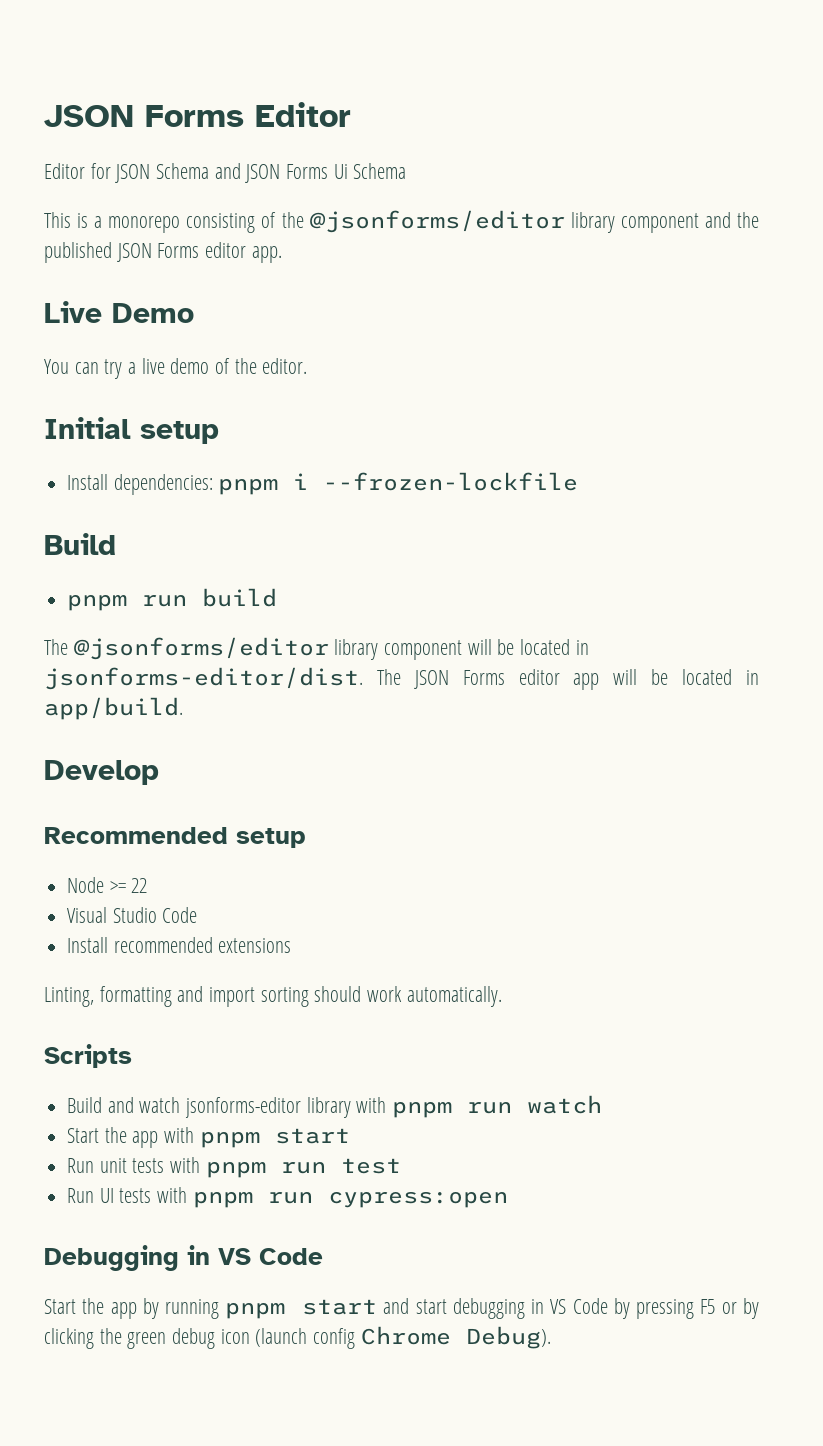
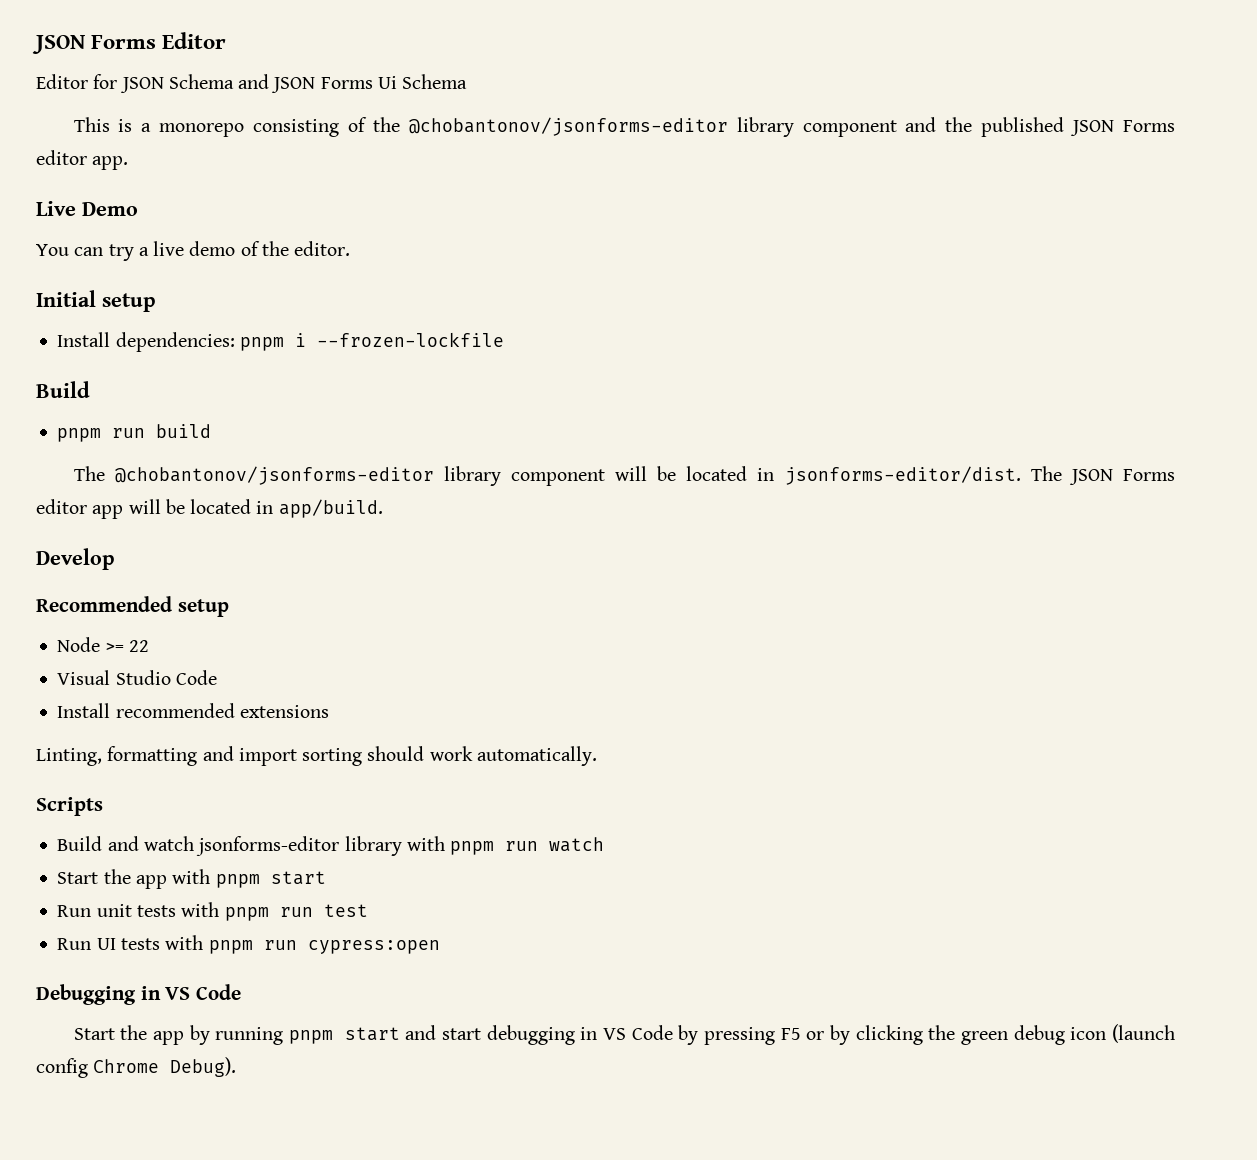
- This is a monorepo consisting of the @jsonforms/editor library component and the published JSON Forms editor app.
+ This is a monorepo consisting of the @chobantonov/jsonforms-editor library component and the published JSON Forms editor app.
- The @jsonforms/editor library component will be located in jsonforms-editor/dist.
+ The @chobantonov/jsonforms-editor library component will be located in jsonforms-editor/dist.

